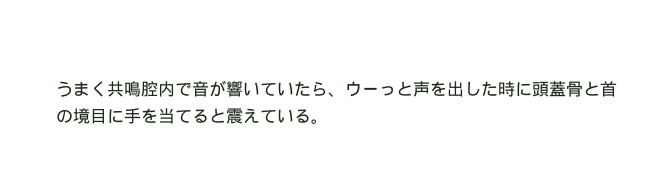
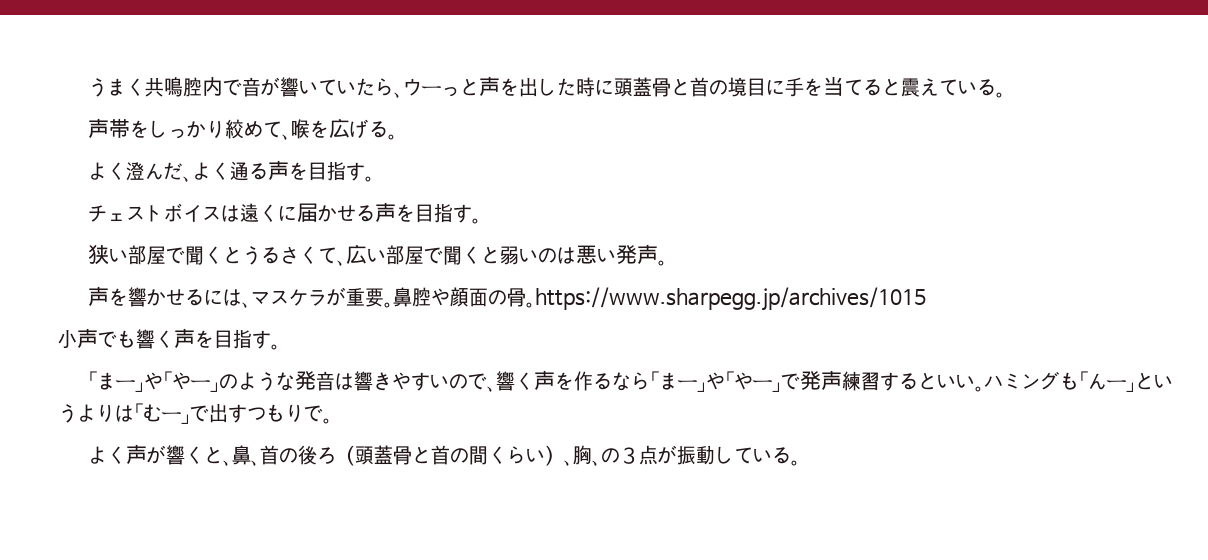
+ 声帯をしっかり絞めて、喉を広げる。
+ よく澄んだ、よく通る声を目指す。
+ チェストボイスは遠くに届かせる声を目指す。
+ 狭い部屋で聞くとうるさくて、広い部屋で聞くと弱いのは悪い発声。
+ 声を響かせるには、マスケラが重要。鼻腔や顔面の骨。https://www.sharpegg.jp/archives/1015
+ 小声でも響く声を目指す。
+ 「まー」や「やー」のような発音は響きやすいので、響く声を作るなら「まー」や「やー」で発声練習するといい。ハミングも「んー」というよりは「むー」で出すつもりで。
+ よく声が響くと、鼻、首の後ろ（頭蓋骨と首の間くらい）、胸、の３点が振動している。

